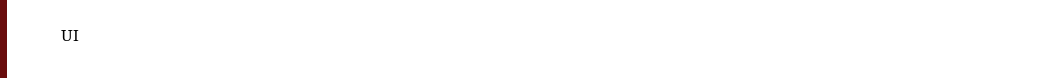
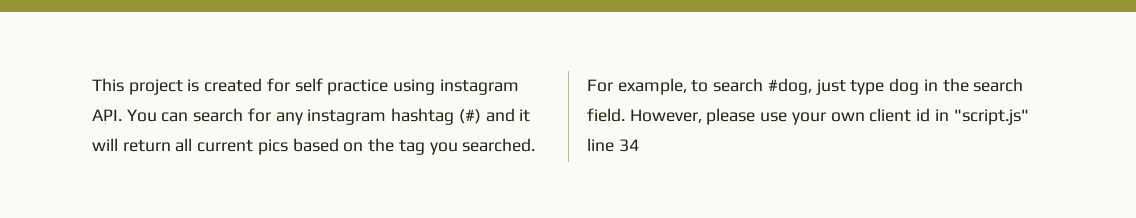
- UI
+ This project is created for self practice using instagram API. You can search for any instagram hashtag (#) and it will return all current pics based on the tag you searched. For example, to search #dog, just type dog in the search field. However, please use your own client id in "script.js" line 34

